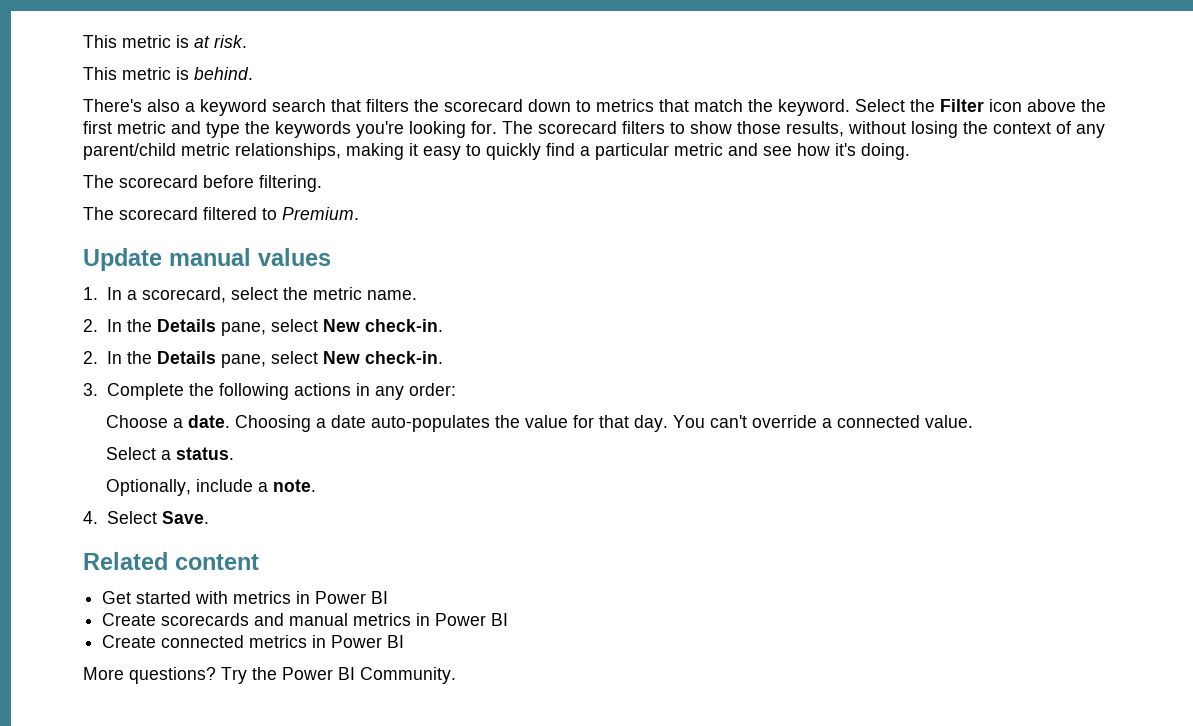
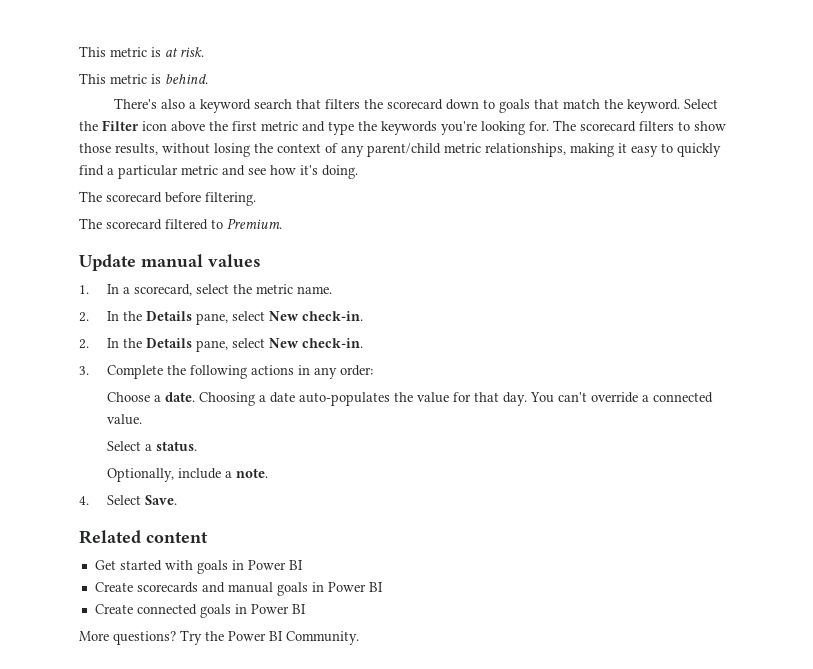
- There's also a keyword search that filters the scorecard down to metrics that match the keyword.
+ There's also a keyword search that filters the scorecard down to goals that match the keyword.
- Get started with metrics in Power BI
+ Get started with goals in Power BI
- Create scorecards and manual metrics in Power BI
+ Create scorecards and manual goals in Power BI
- Create connected metrics in Power BI
+ Create connected goals in Power BI

